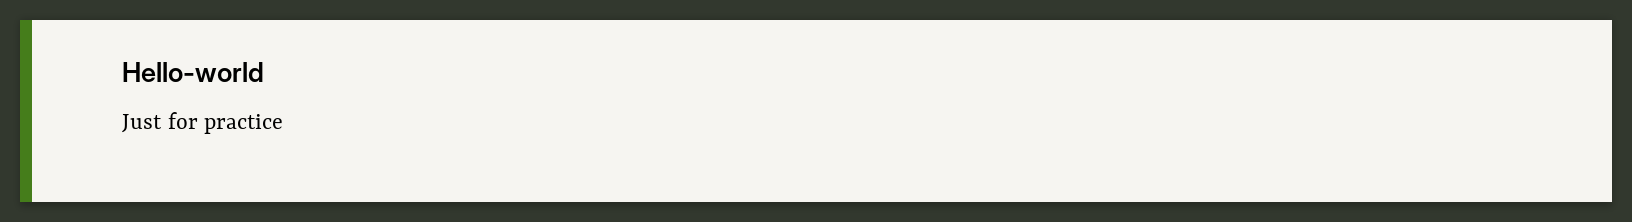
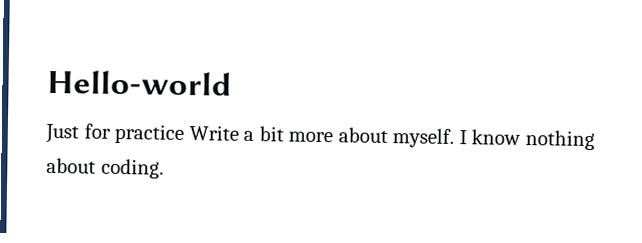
- Just for practice
+ Just for practice Write a bit more about myself. I know nothing about coding.

